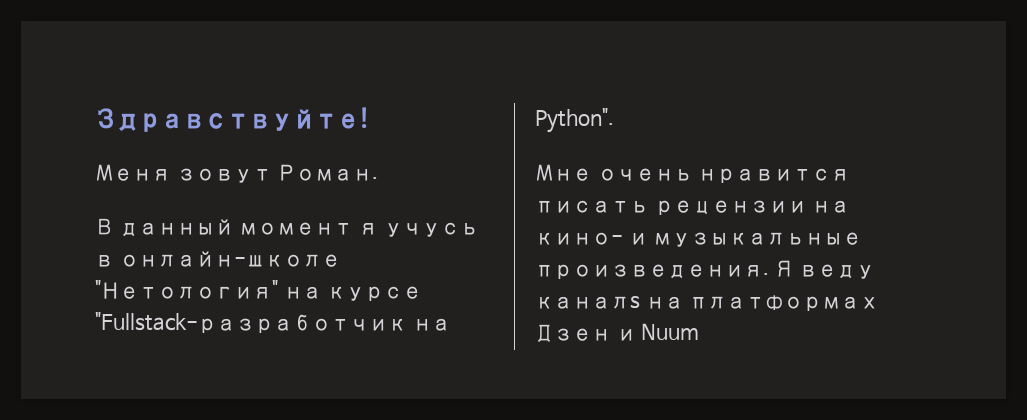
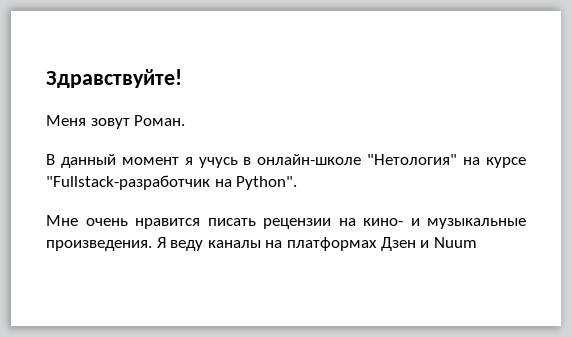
- Я веду каналs на платформах Дзен и Nuum
+ Я веду каналы на платформах Дзен и Nuum

